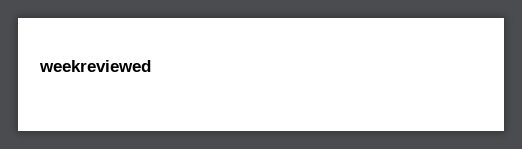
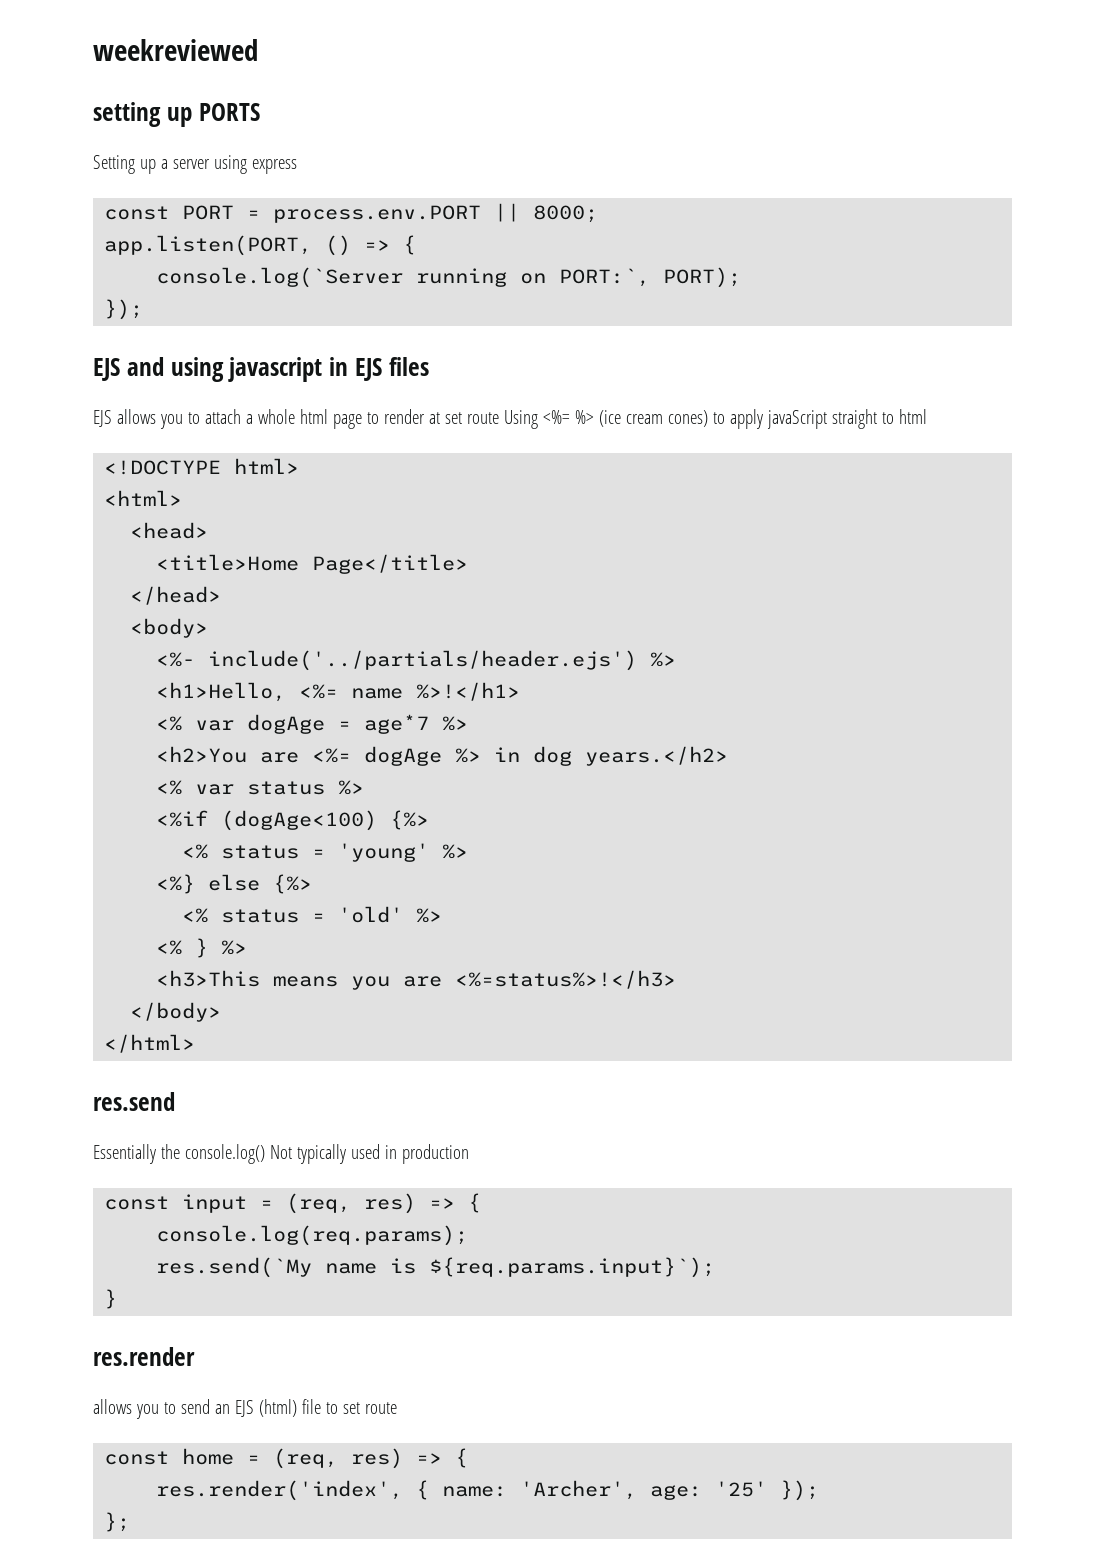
+ setting up PORTS
+ Setting up a server using express
+ const PORT = process.env.PORT || 8000;
+ app.listen(PORT, () => {
+ console.log(`Server running on PORT:`, PORT);
+ });
+ EJS and using javascript in EJS files
+ EJS allows you to attach a whole html page to render at set route Using <%= %> (ice cream cones) to apply javaScript straight to html
+ <!DOCTYPE html>
+ <html>
+ <head>
+ <title>Home Page</title>
+ </head>
+ <body>
+ <%- include('../partials/header.ejs') %>
+ <h1>Hello, <%= name %>!</h1>
+ <% var dogAge = age*7 %>
+ <h2>You are <%= dogAge %> in dog years.</h2>
+ <% var status %>
+ <%if (dogAge<100) {%>
+ <% status = 'young' %>
+ <%} else {%>
+ <% status = 'old' %>
+ <% } %>
+ <h3>This means you are <%=status%>!</h3>
+ </body>
+ </html>
+ res.send
+ Essentially the console.log() Not typically used in production
+ const input = (req, res) => {
+ console.log(req.params);
+ res.send(`My name is ${req.params.input}`);
+ }
+ res.render
+ allows you to send an EJS (html) file to set route
+ const home = (req, res) => {
+ res.render('index', { name: 'Archer', age: '25' });
+ };

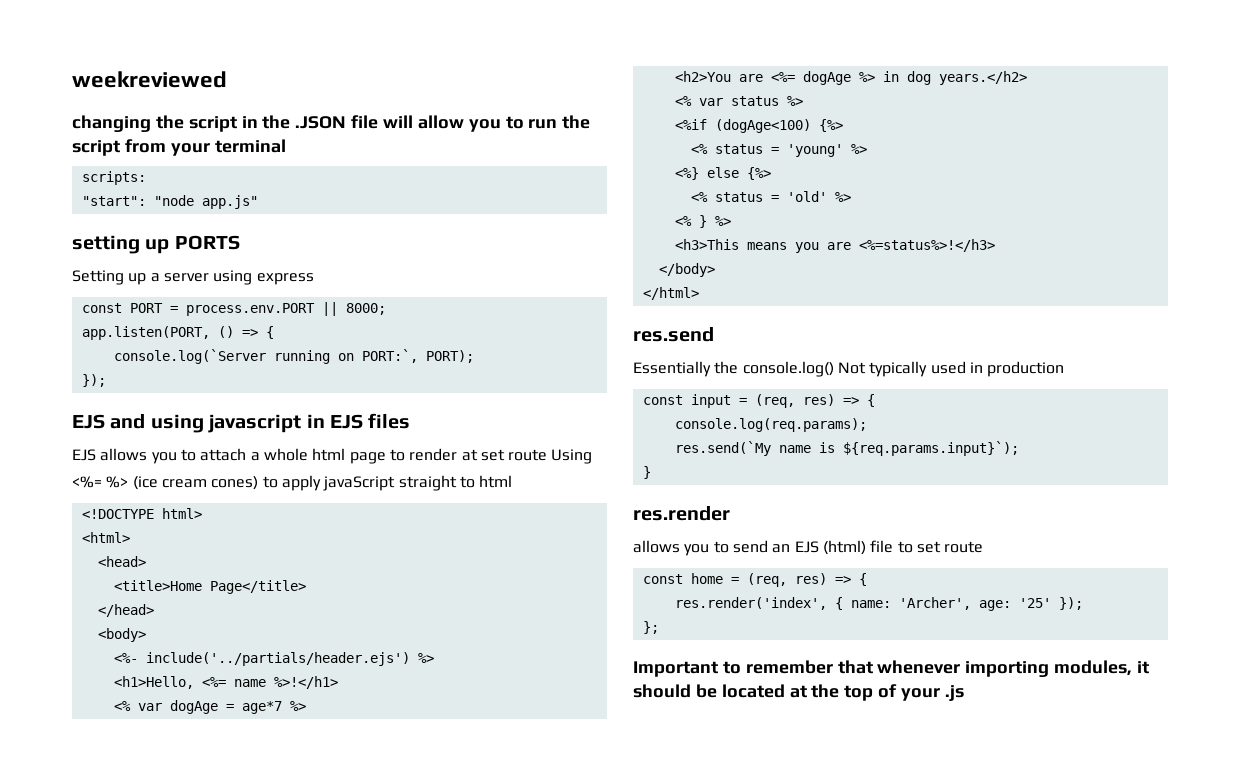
+ changing the script in the .JSON file will allow you to run the script from your terminal
+ scripts:
+ "start": "node app.js"
+ Important to remember that whenever importing modules, it should be located at the top of your .js

